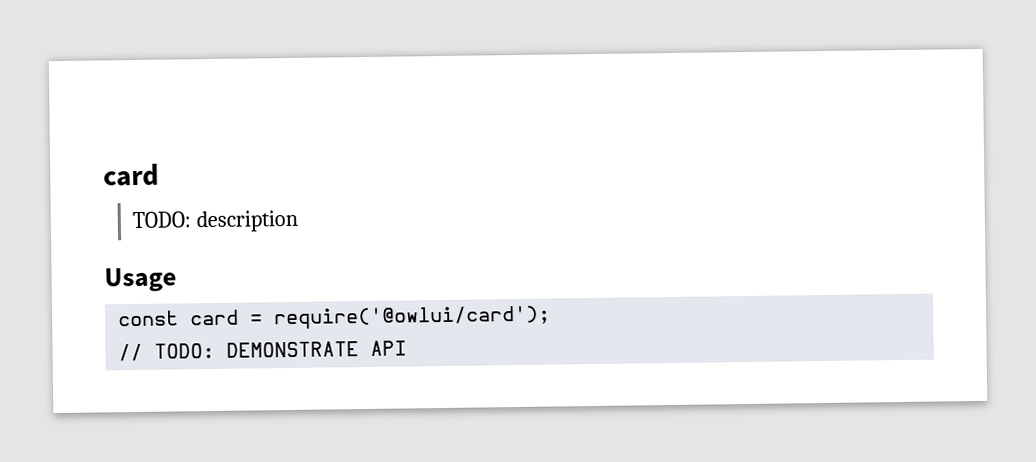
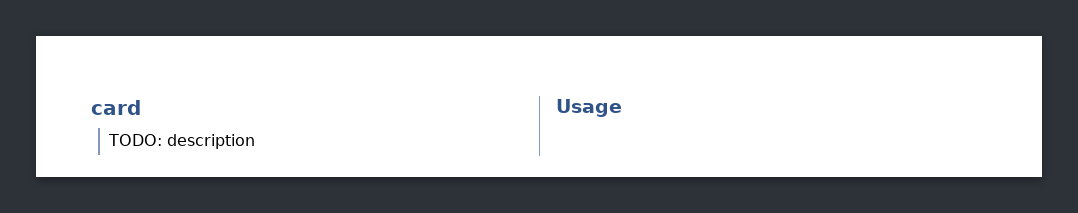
- const card = require('@owlui/card');
- // TODO: DEMONSTRATE API

